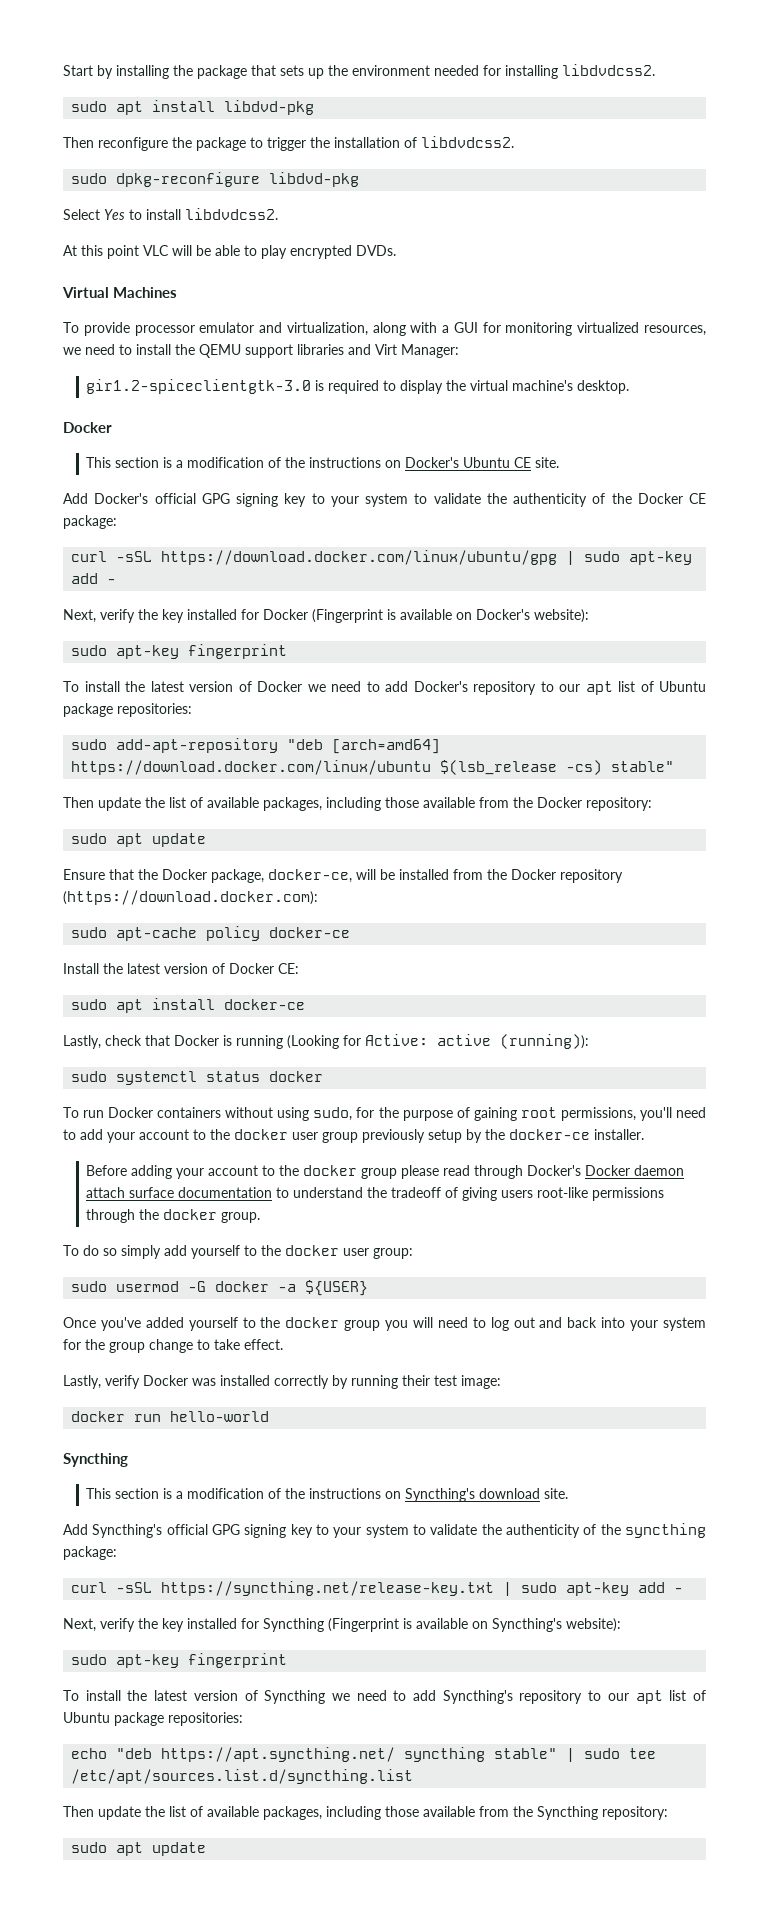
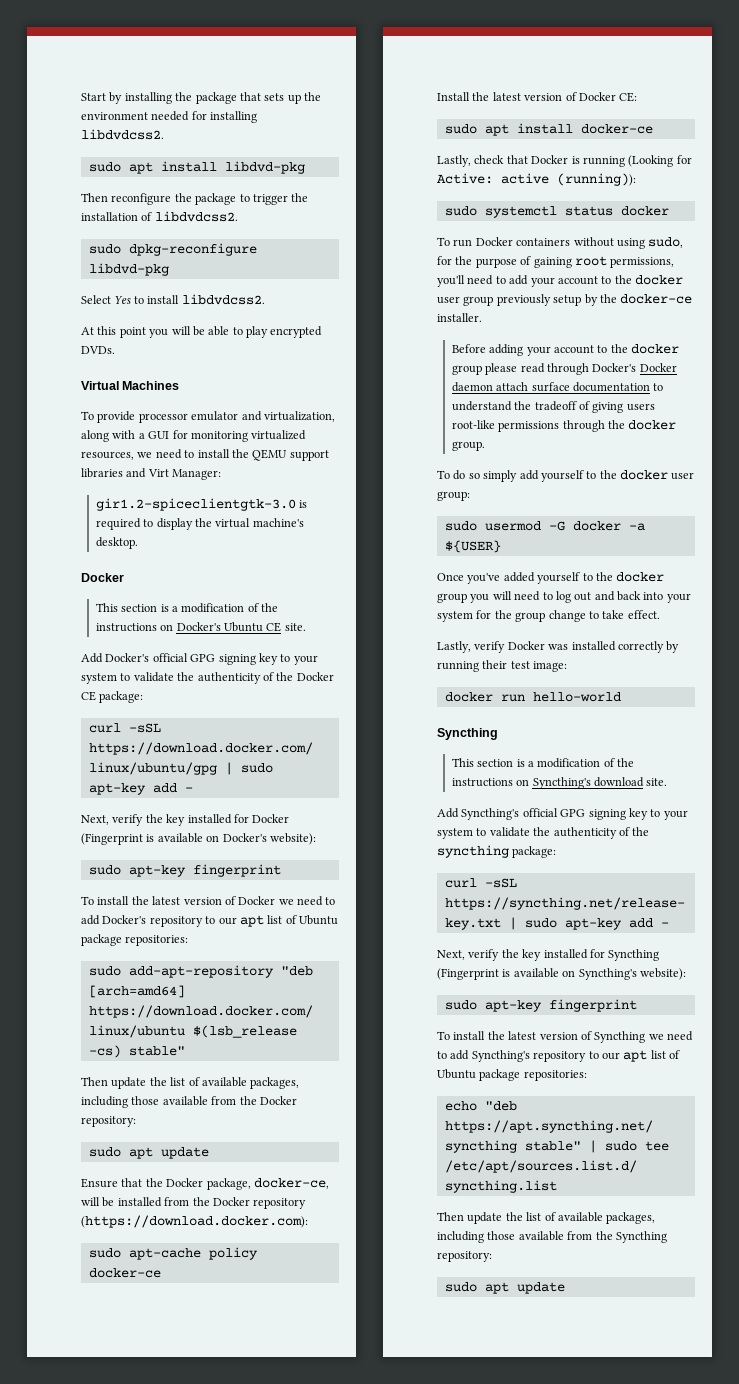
- At this point VLC will be able to play encrypted DVDs.
+ At this point you will be able to play encrypted DVDs.

